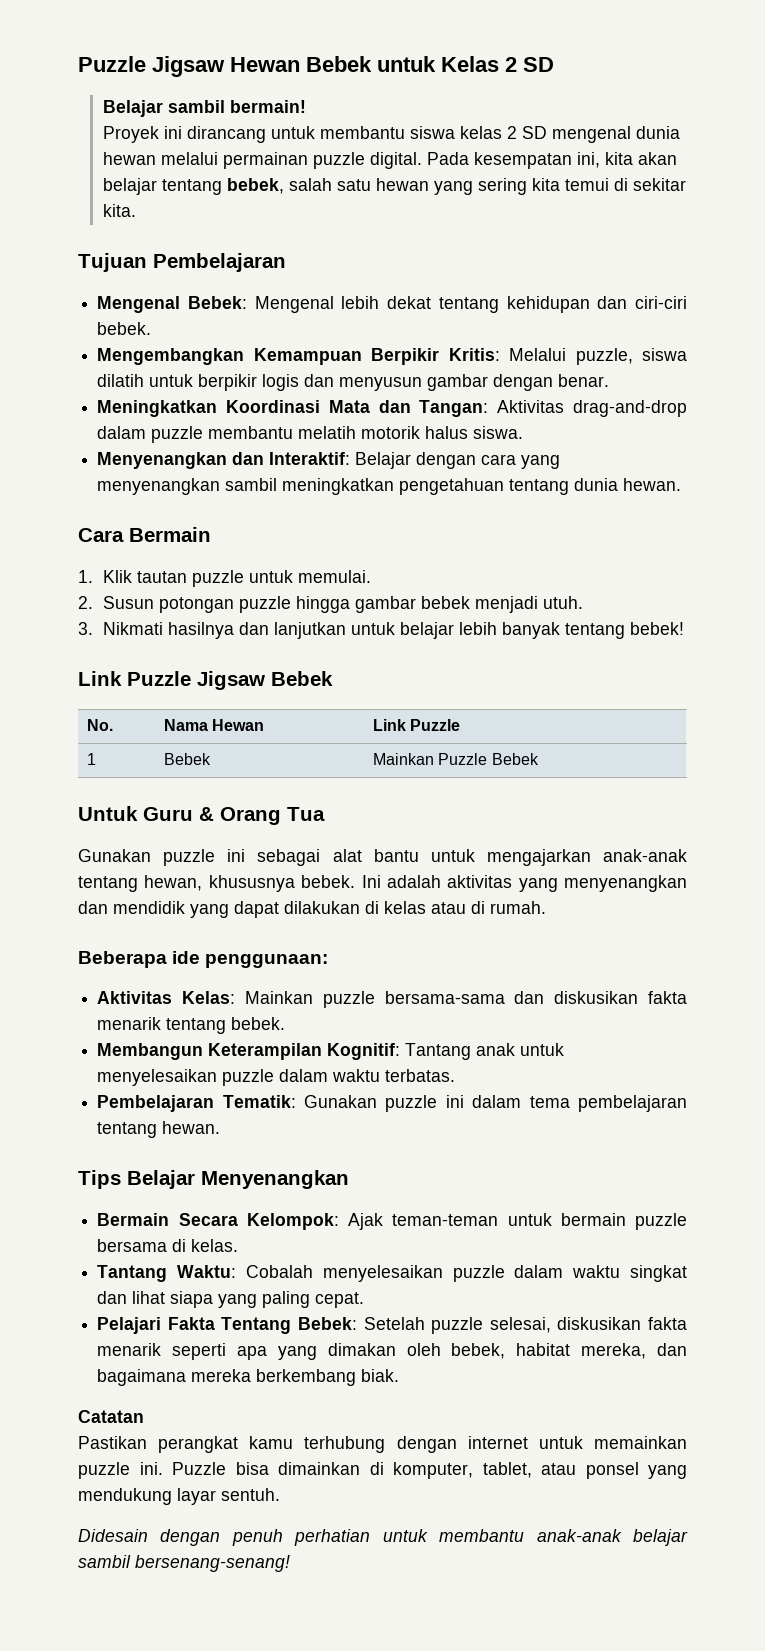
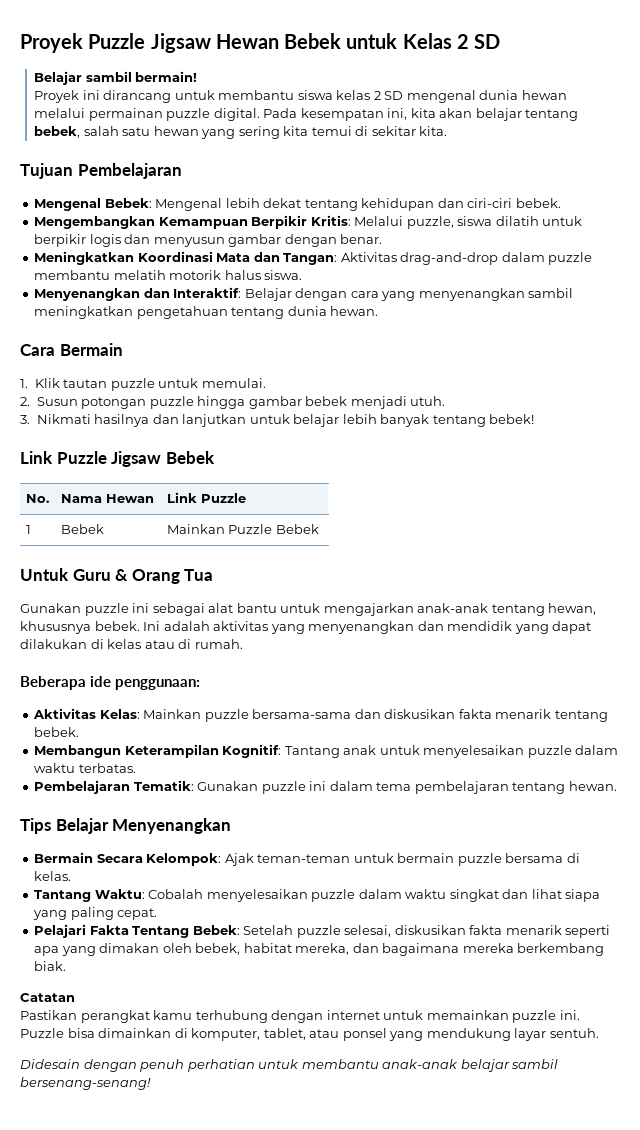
- Puzzle Jigsaw Hewan Bebek untuk Kelas 2 SD
+ Proyek Puzzle Jigsaw Hewan Bebek untuk Kelas 2 SD

